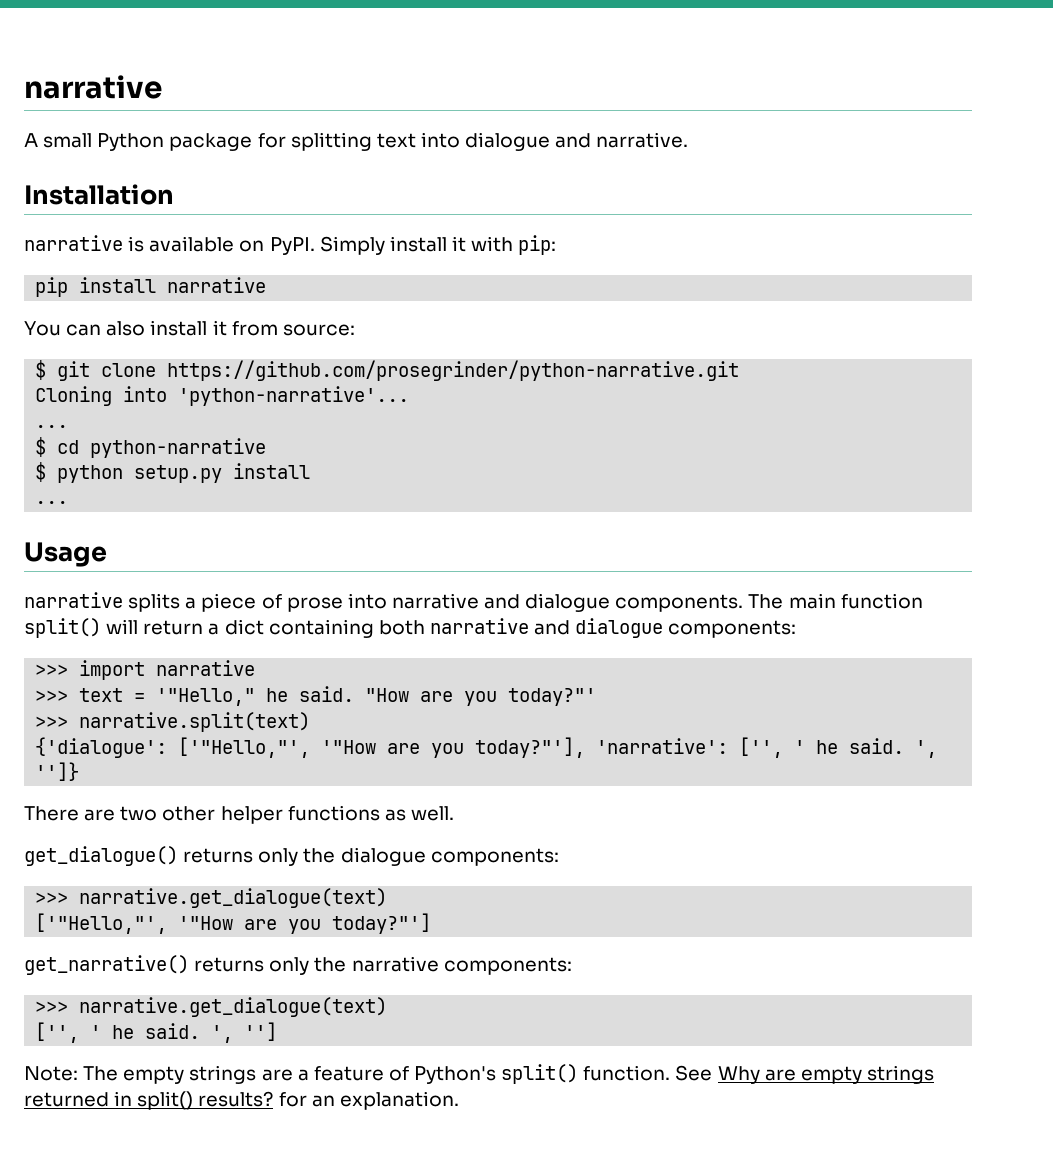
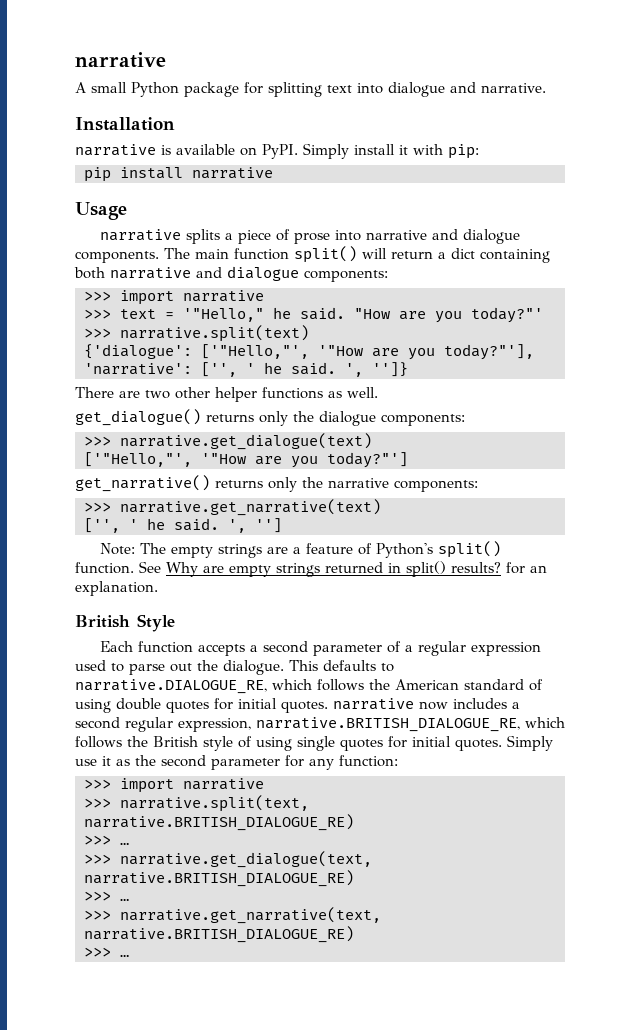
- You can also install it from source:
- $ git clone https://github.com/prosegrinder/python-narrative.git
- Cloning into 'python-narrative'...
- ...
- $ cd python-narrative
- $ python setup.py install
- ...
  get_narrative() returns only the narrative components:
- >>> narrative.get_dialogue(text)
+ >>> narrative.get_narrative(text)
+ British Style
+ Each function accepts a second parameter of a regular expression used to parse out the dialogue. This defaults to narrative.DIALOGUE_RE, which follows the American standard of using double quotes for initial quotes. narrative now includes a second regular expression, narrative.BRITISH_DIALOGUE_RE, which follows the British style of using single quotes for initial quotes. Simply use it as the second parameter for any function:
+ >>> import narrative
+ >>> narrative.split(text, narrative.BRITISH_DIALOGUE_RE)
+ >>> …
+ >>> narrative.get_dialogue(text, narrative.BRITISH_DIALOGUE_RE)
+ >>> …
+ >>> narrative.get_narrative(text, narrative.BRITISH_DIALOGUE_RE)
+ >>> …

